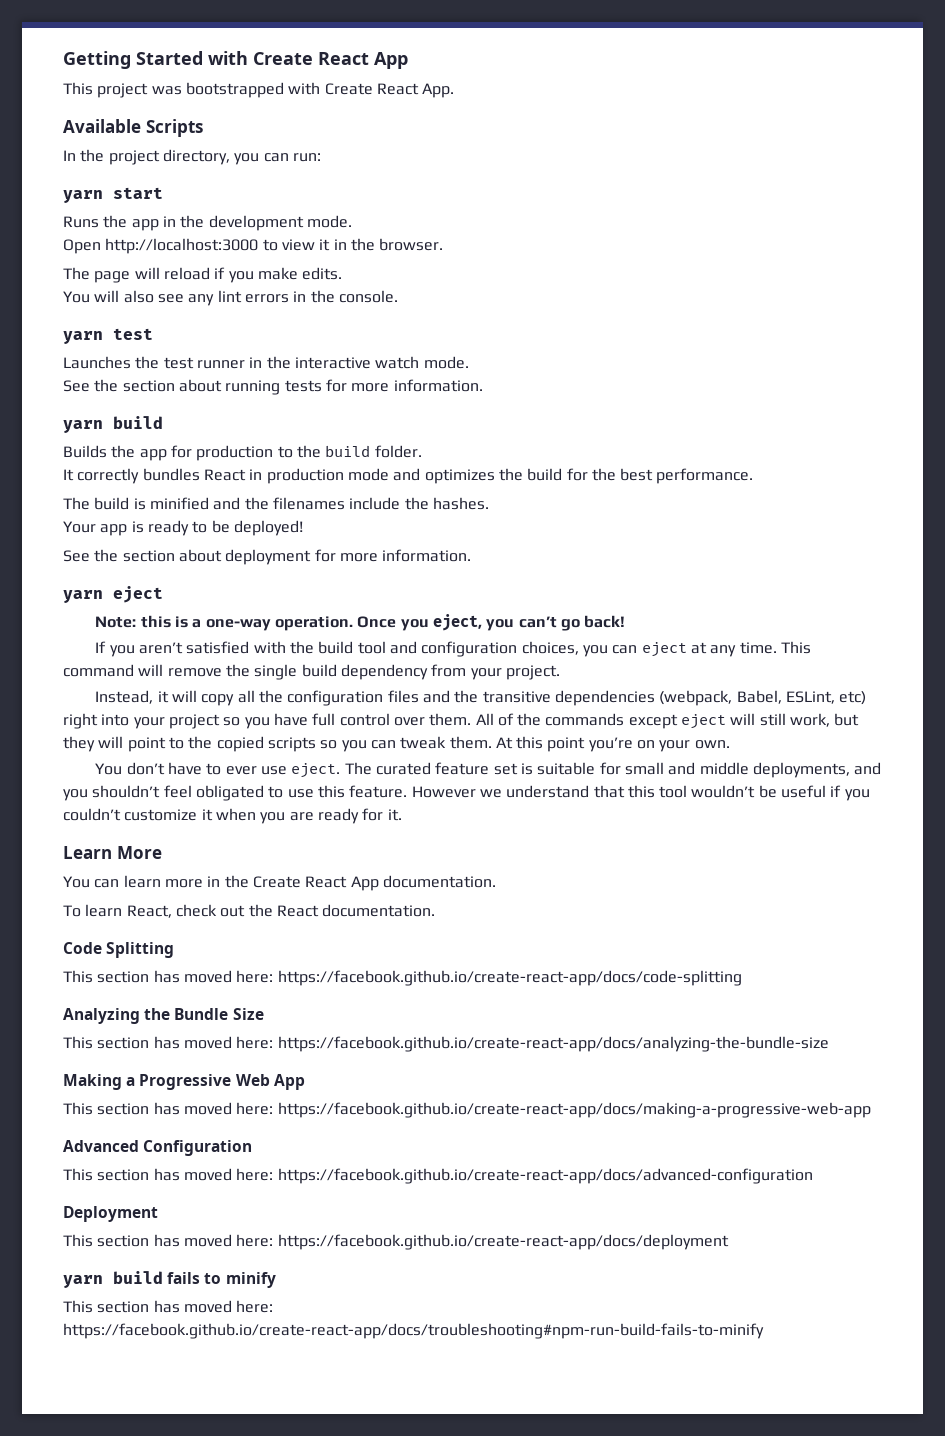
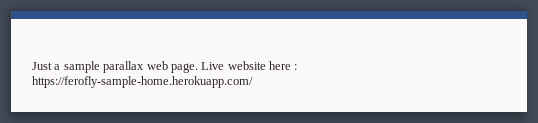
- Getting Started with Create React App
- This project was bootstrapped with Create React App.
- Available Scripts
- In the project directory, you can run:
- yarn start
- Runs the app in the development mode.
- Open http://localhost:3000 to view it in the browser.
- The page will reload if you make edits.
- You will also see any lint errors in the console.
- yarn test
- Launches the test runner in the interactive watch mode.
- See the section about running tests for more information.
- yarn build
- Builds the app for production to the build folder.
- It correctly bundles React in production mode and optimizes the build for the best performance.
- The build is minified and the filenames include the hashes.
- Your app is ready to be deployed!
- See the section about deployment for more information.
- yarn eject
- Note: this is a one-way operation. Once you eject, you can’t go back!
- If you aren’t satisfied with the build tool and configuration choices, you can eject at any time. This command will remove the single build dependency from your project.
- Instead, it will copy all the configuration files and the transitive dependencies (webpack, Babel, ESLint, etc) right into your project so you have full control over them. All of the commands except eject will still work, but they will point to the copied scripts so you can tweak them. At this point you’re on your own.
- You don’t have to ever use eject. The curated feature set is suitable for small and middle deployments, and you shouldn’t feel obligated to use this feature. However we understand that this tool wouldn’t be useful if you couldn’t customize it when you are ready for it.
- Learn More
- You can learn more in the Create React App documentation.
- To learn React, check out the React documentation.
- Code Splitting
- This section has moved here: https://facebook.github.io/create-react-app/docs/code-splitting
- Analyzing the Bundle Size
- This section has moved here: https://facebook.github.io/create-react-app/docs/analyzing-the-bundle-size
- Making a Progressive Web App
- This section has moved here: https://facebook.github.io/create-react-app/docs/making-a-progressive-web-app
- Advanced Configuration
- This section has moved here: https://facebook.github.io/create-react-app/docs/advanced-configuration
- Deployment
- This section has moved here: https://facebook.github.io/create-react-app/docs/deployment
- yarn build fails to minify
- This section has moved here: https://facebook.github.io/create-react-app/docs/troubleshooting#npm-run-build-fails-to-minify
+ Just a sample parallax web page. Live website here : https://ferofly-sample-home.herokuapp.com/

